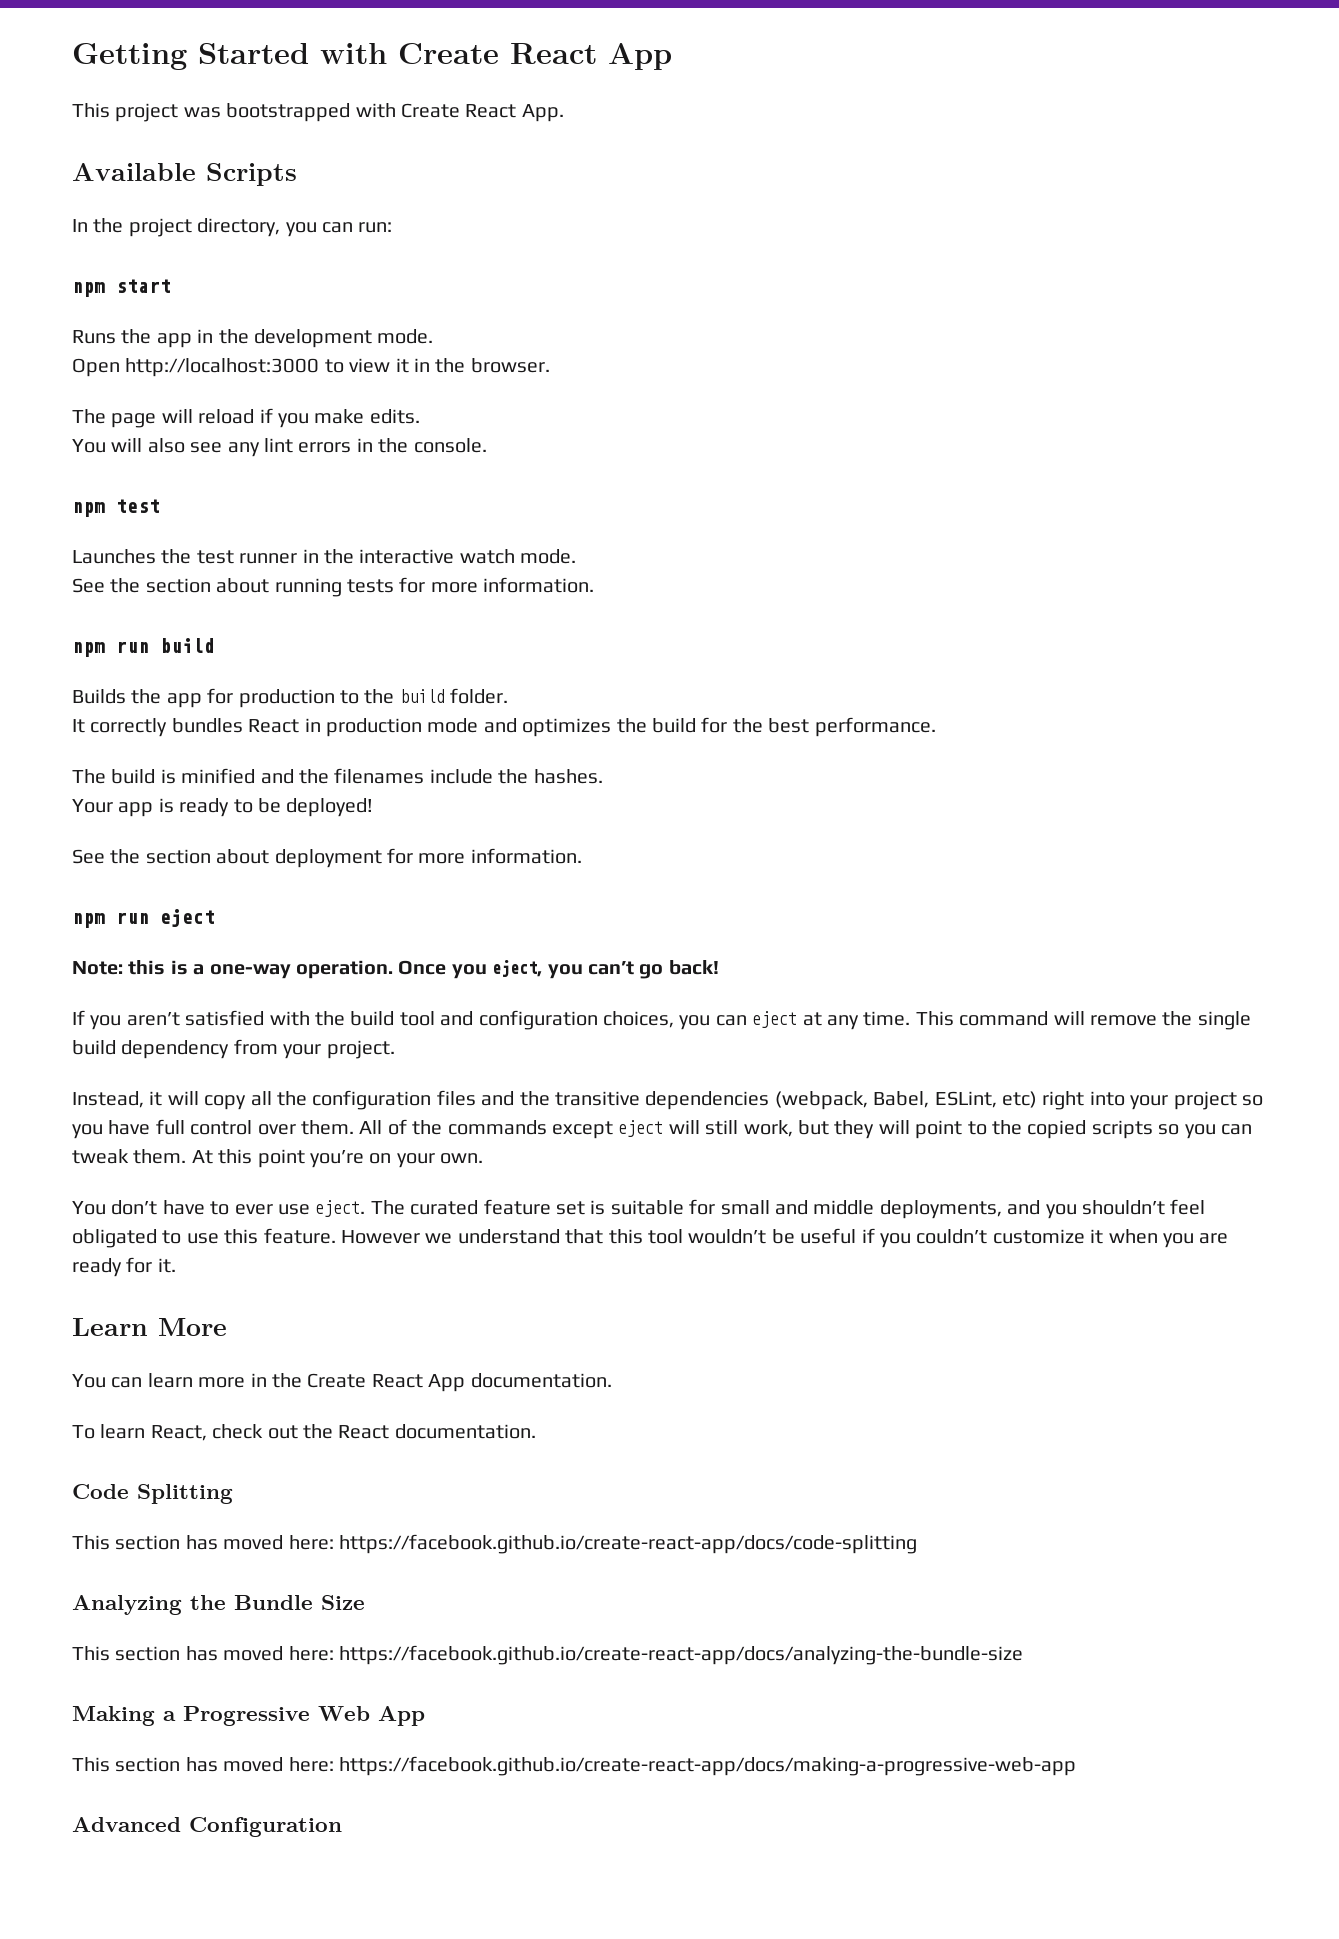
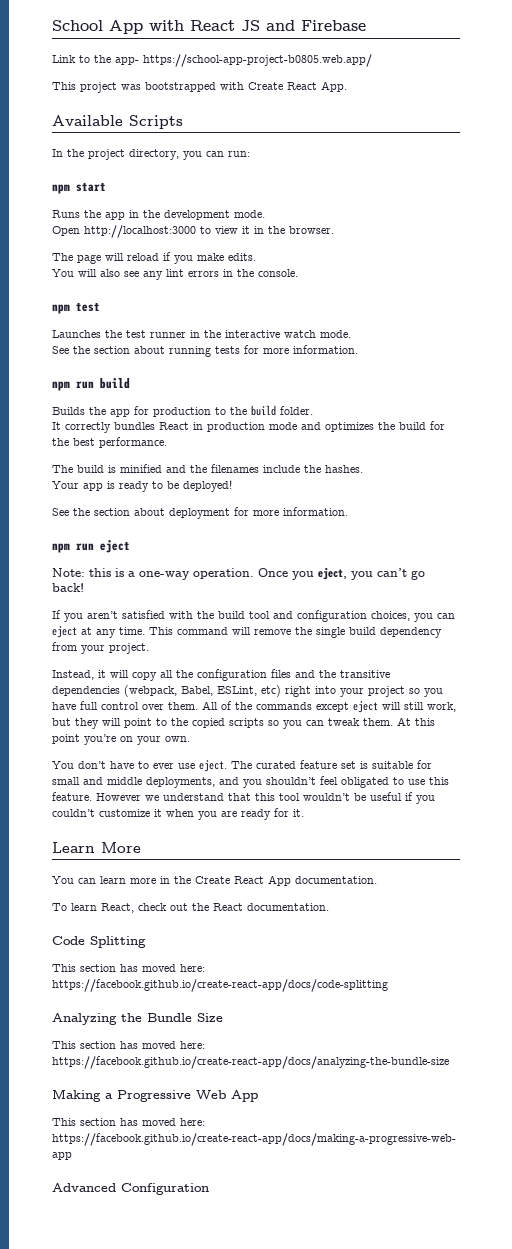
- Getting Started with Create React App
+ School App with React JS and Firebase
+ Link to the app- https://school-app-project-b0805.web.app/

